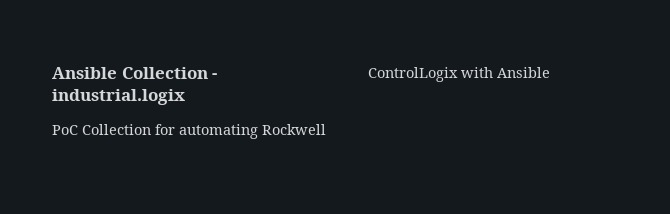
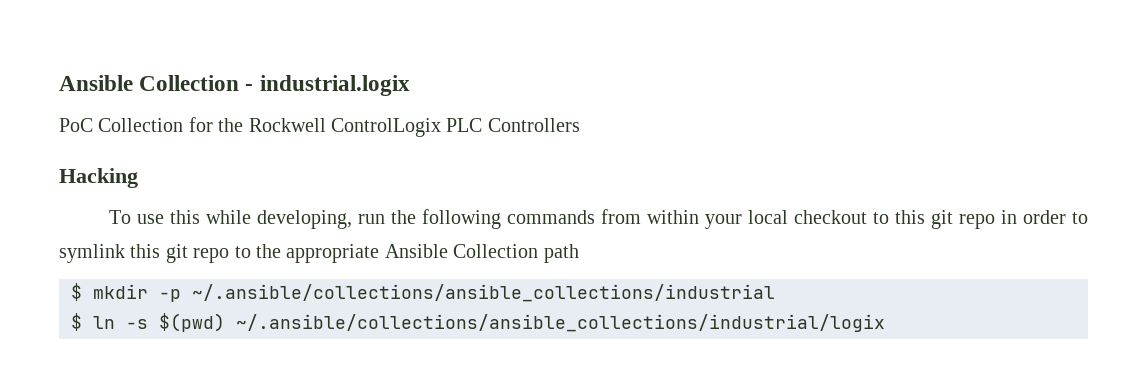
- PoC Collection for automating Rockwell ControlLogix with Ansible
+ PoC Collection for the Rockwell ControlLogix PLC Controllers
+ Hacking
+ To use this while developing, run the following commands from within your local checkout to this git repo in order to symlink this git repo to the appropriate Ansible Collection path
+ $ mkdir -p ~/.ansible/collections/ansible_collections/industrial
+ $ ln -s $(pwd) ~/.ansible/collections/ansible_collections/industrial/logix

